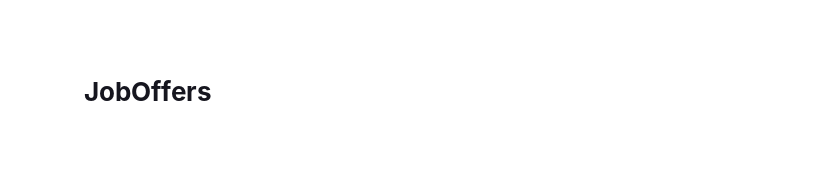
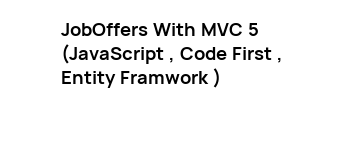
- JobOffers
+ JobOffers With MVC 5 (JavaScript , Code First , Entity Framwork )

